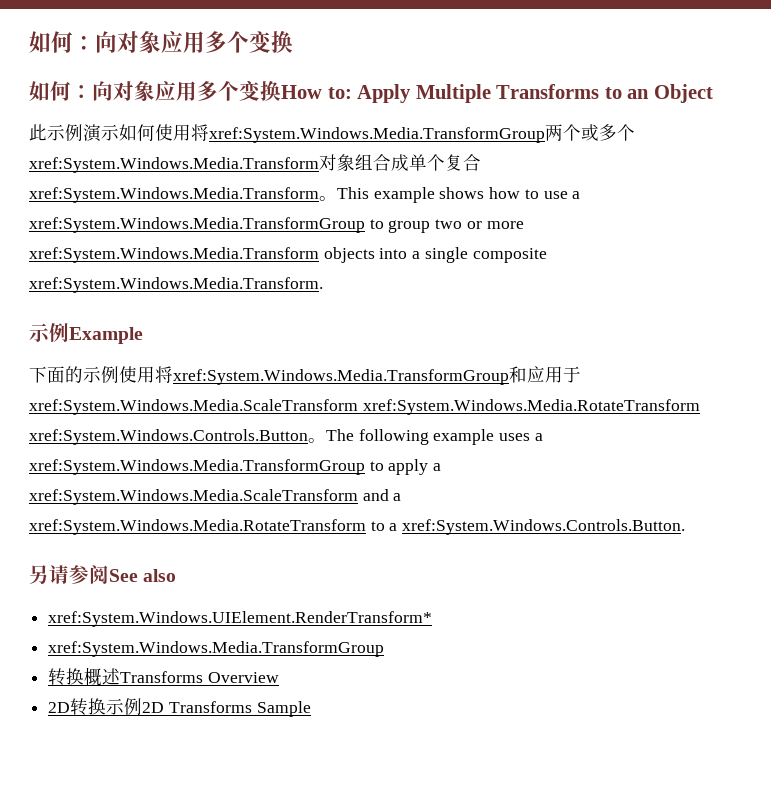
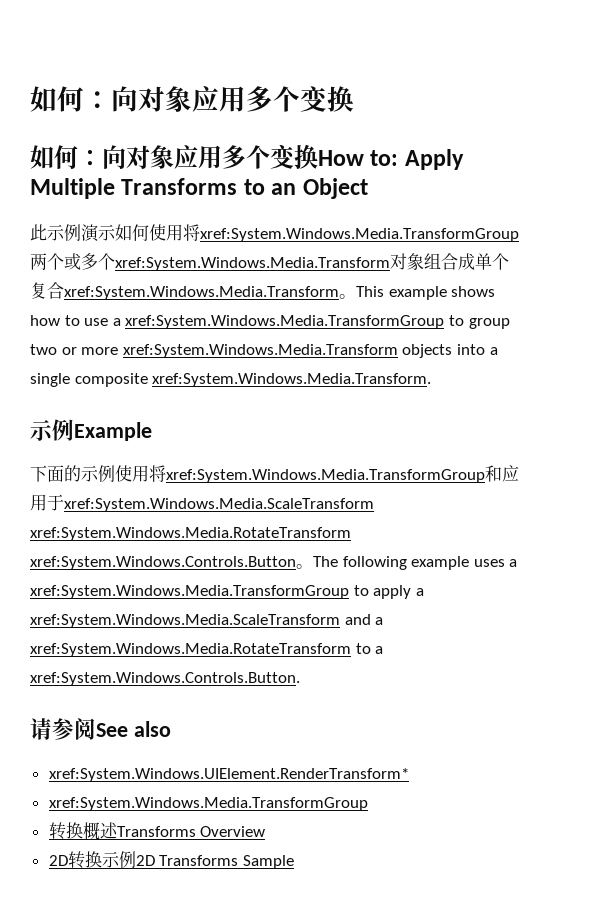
- 另请参阅See also
+ 请参阅See also

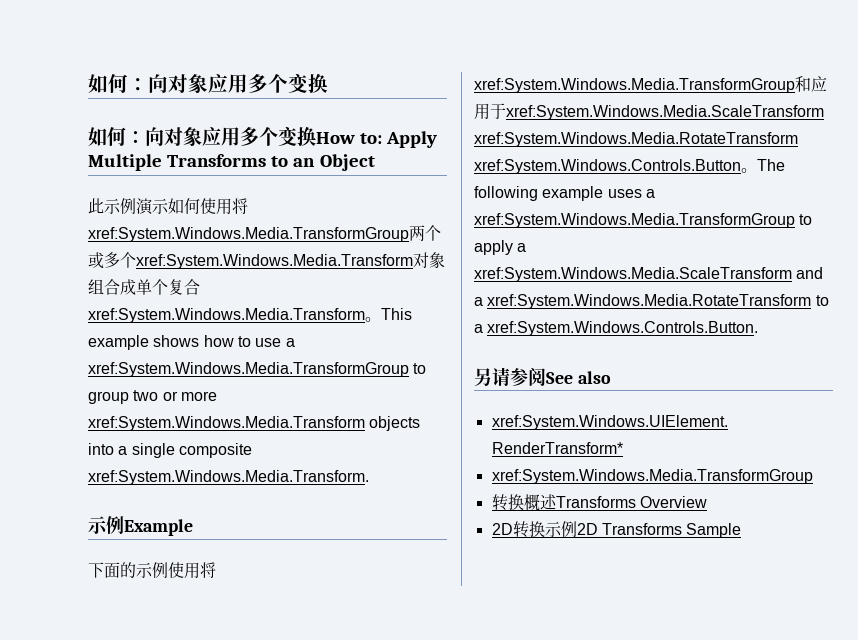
- 请参阅See also
+ 另请参阅See also

